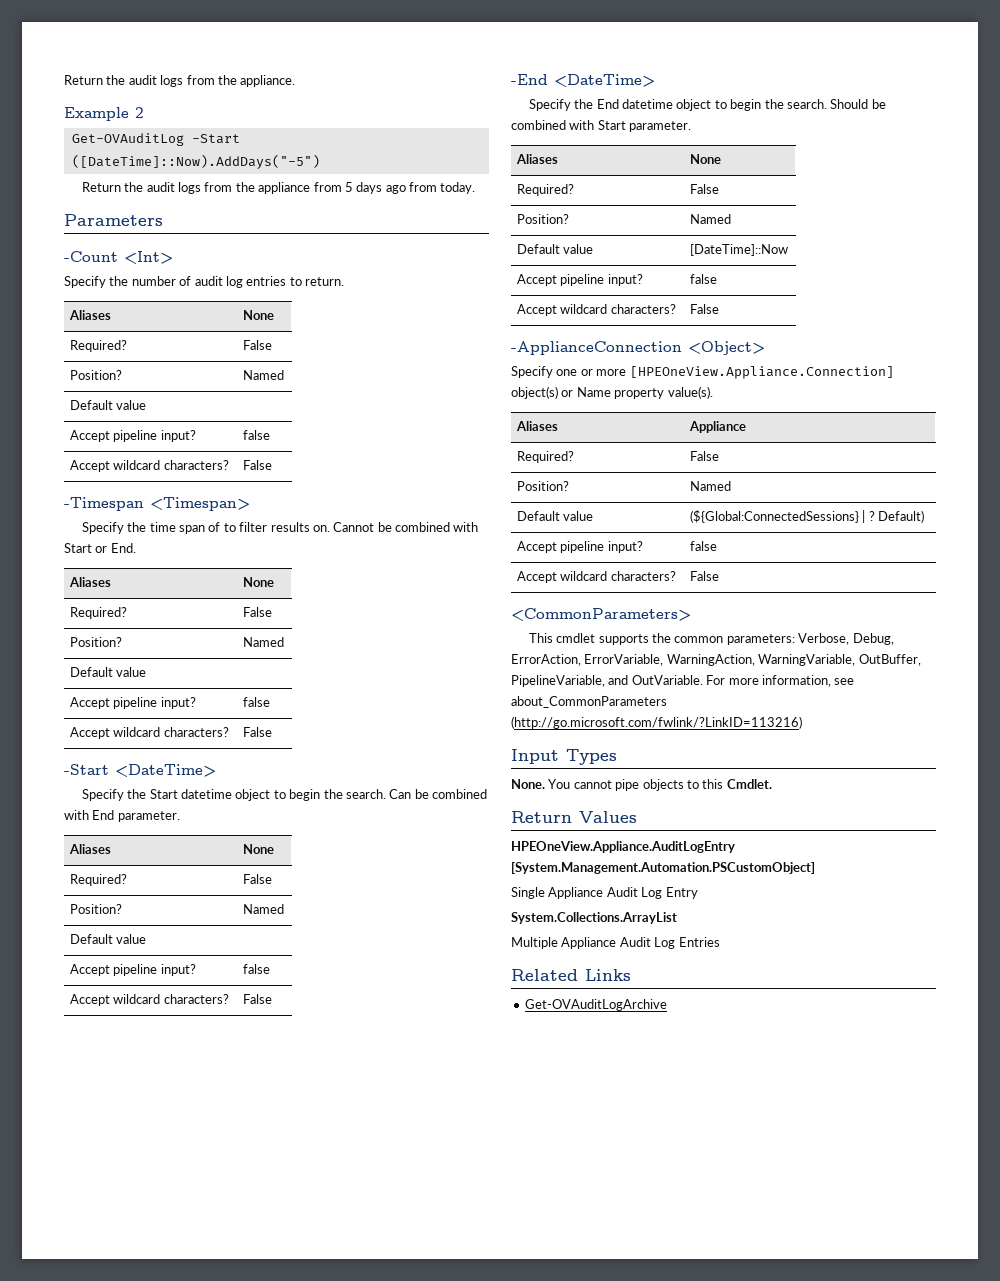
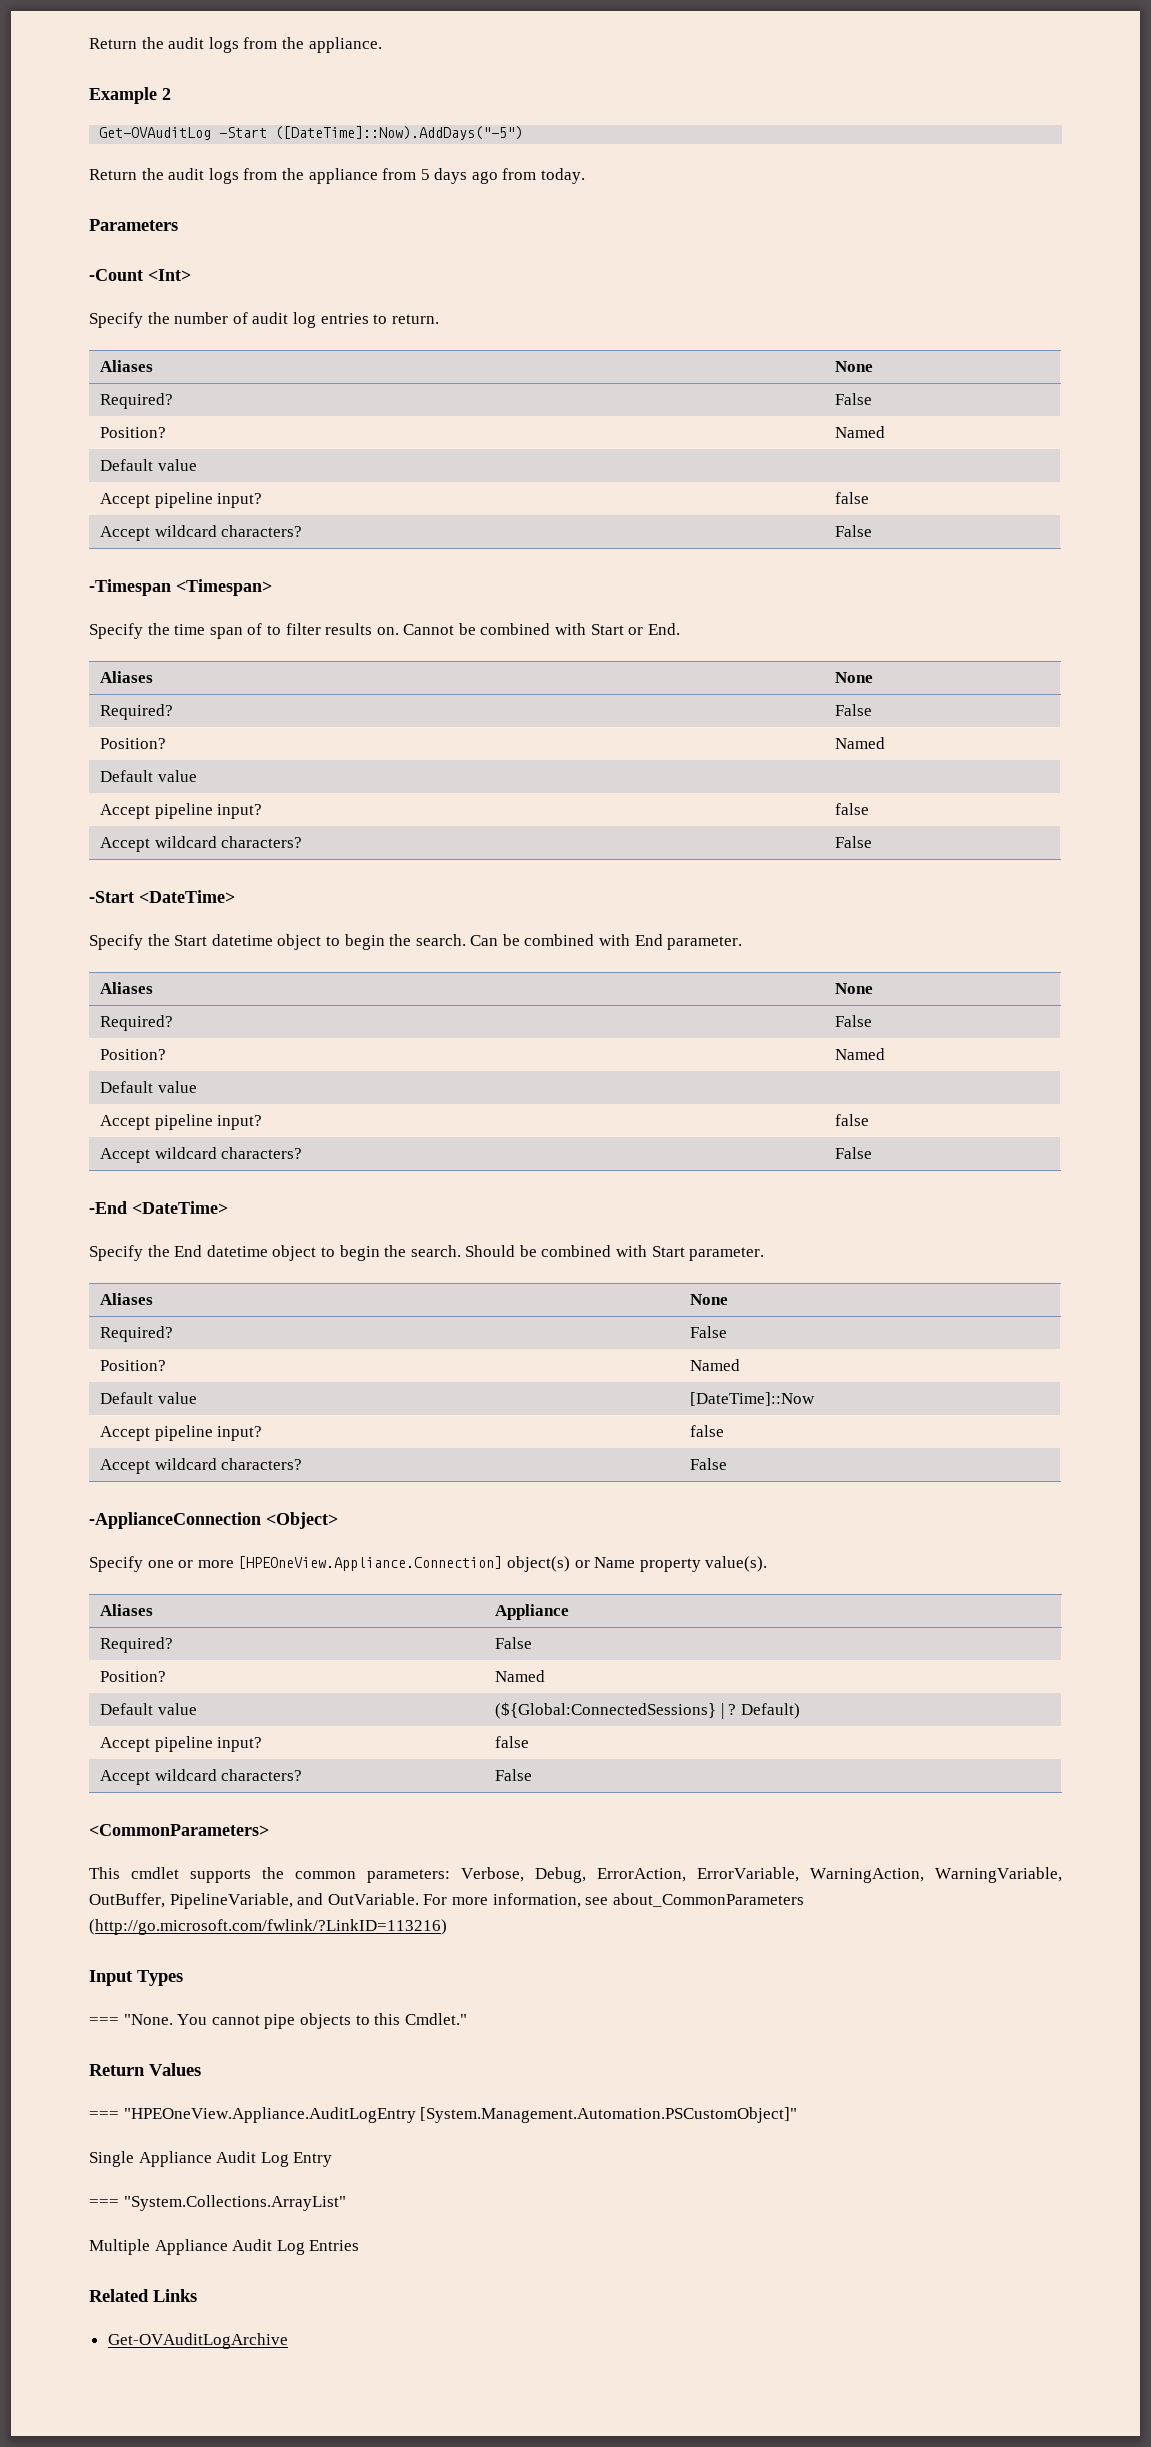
- None.
+ === "None.
- You cannot pipe objects to this Cmdlet.
+ You cannot pipe objects to this Cmdlet."
- HPEOneView.Appliance.AuditLogEntry [System.Management.Automation.PSCustomObject]
+ === "HPEOneView.Appliance.AuditLogEntry [System.Management.Automation.PSCustomObject]"
- System.Collections.ArrayList
+ === "System.Collections.ArrayList"

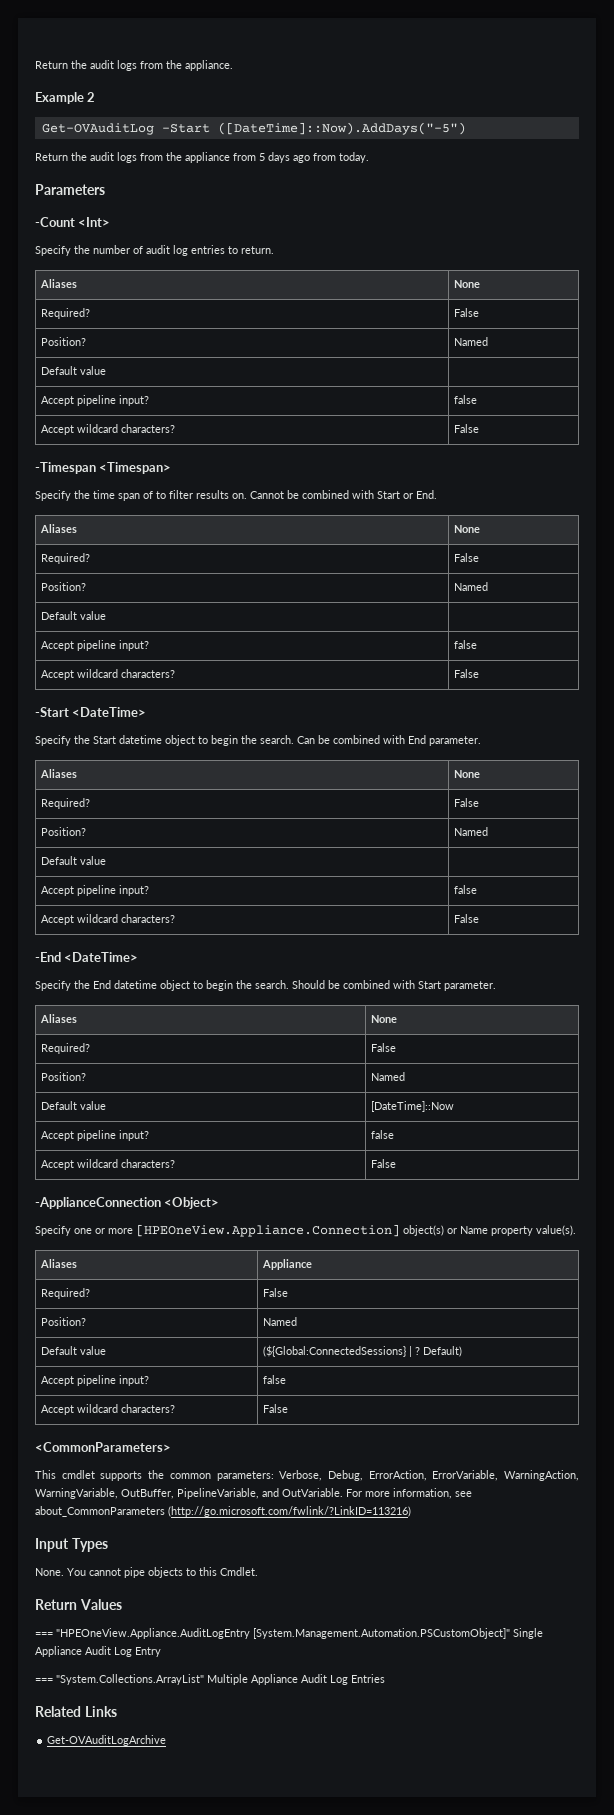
- === "None.
+ None.
- You cannot pipe objects to this Cmdlet."
+ You cannot pipe objects to this Cmdlet.
- === "HPEOneView.Appliance.AuditLogEntry [System.Management.Automation.PSCustomObject]"
- Single Appliance Audit Log Entry
+ === "HPEOneView.Appliance.AuditLogEntry [System.Management.Automation.PSCustomObject]" Single Appliance Audit Log Entry
- === "System.Collections.ArrayList"
- Multiple Appliance Audit Log Entries
+ === "System.Collections.ArrayList" Multiple Appliance Audit Log Entries

